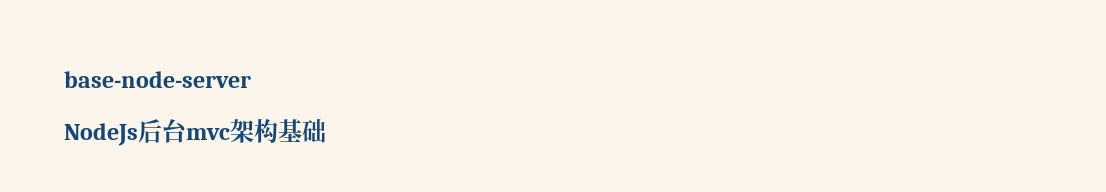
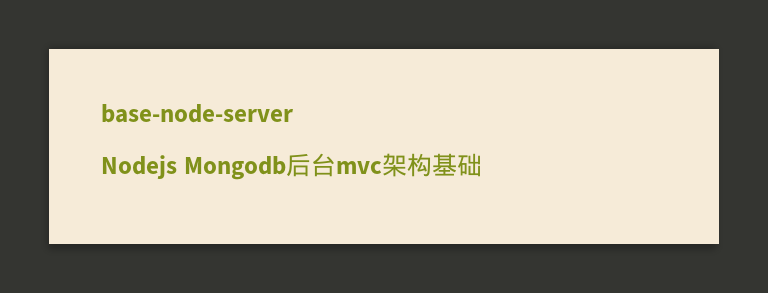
- NodeJs后台mvc架构基础
+ Nodejs Mongodb后台mvc架构基础

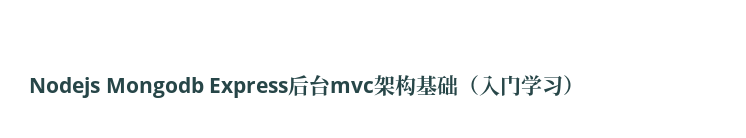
- base-node-server
- Nodejs Mongodb后台mvc架构基础
+ Nodejs Mongodb Express后台mvc架构基础（入门学习）

